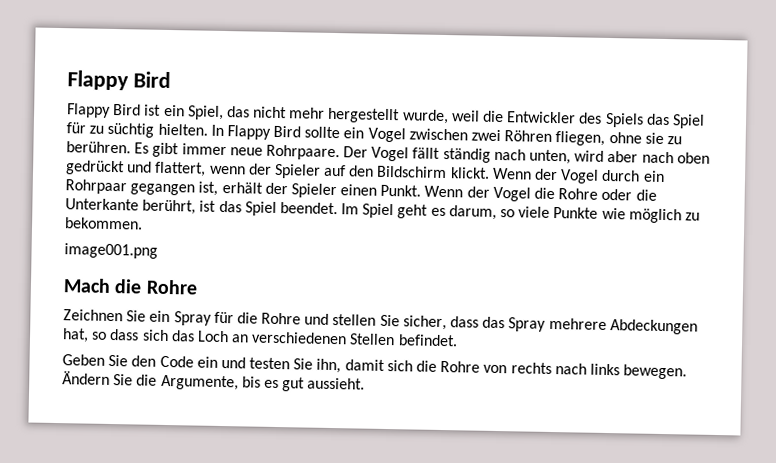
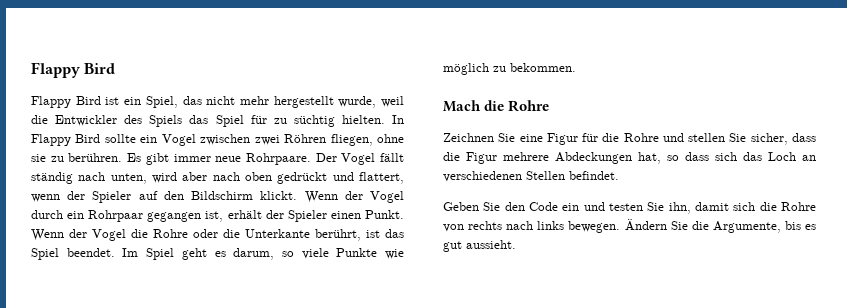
- image001.png
- Zeichnen Sie ein Spray für die Rohre und stellen Sie sicher, dass das Spray mehrere Abdeckungen hat, so dass sich das Loch an verschiedenen Stellen befindet.
+ Zeichnen Sie eine Figur für die Rohre und stellen Sie sicher, dass die Figur mehrere Abdeckungen hat, so dass sich das Loch an verschiedenen Stellen befindet.

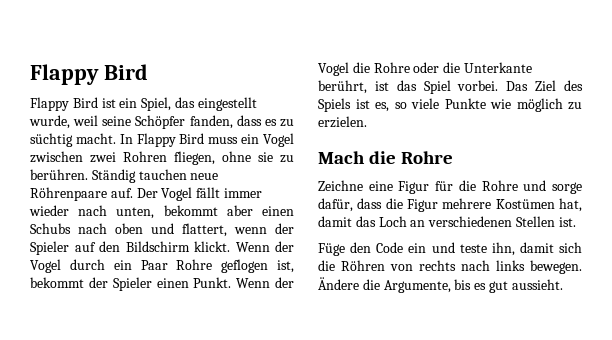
- Flappy Bird ist ein Spiel, das nicht mehr hergestellt wurde, weil die Entwickler des Spiels das Spiel für zu süchtig hielten.
+ Flappy Bird ist ein Spiel, das eingestellt wurde, weil seine Schöpfer fanden, dass es zu süchtig macht.
- In Flappy Bird sollte ein Vogel zwischen zwei Röhren fliegen, ohne sie zu berühren.
+ In Flappy Bird muss ein Vogel zwischen zwei Rohren fliegen, ohne sie zu berühren.
- Es gibt immer neue Rohrpaare. Der Vogel fällt ständig nach unten, wird aber nach oben gedrückt und flattert, wenn der Spieler auf den Bildschirm klickt.
+ Ständig tauchen neue Röhrenpaare auf. Der Vogel fällt immer wieder nach unten, bekommt aber einen Schubs nach oben und flattert, wenn der Spieler auf den Bildschirm klickt.
- Wenn der Vogel durch ein Rohrpaar gegangen ist, erhält der Spieler einen Punkt.
+ Wenn der Vogel durch ein Paar Rohre geflogen ist, bekommt der Spieler einen Punkt.
- Wenn der Vogel die Rohre oder die Unterkante berührt, ist das Spiel beendet. Im Spiel geht es darum, so viele Punkte wie möglich zu bekommen.
+ Wenn der Vogel die Rohre oder die Unterkante berührt, ist das Spiel vorbei. Das Ziel des Spiels ist es, so viele Punkte wie möglich zu erzielen.
- Zeichnen Sie eine Figur für die Rohre und stellen Sie sicher, dass die Figur mehrere Abdeckungen hat, so dass sich das Loch an verschiedenen Stellen befindet.
- Geben Sie den Code ein und testen Sie ihn, damit sich die Rohre von rechts nach links bewegen.
+ Zeichne eine Figur für die Rohre und sorge dafür, dass die Figur mehrere Kostümen hat, damit das Loch an verschiedenen Stellen ist.
+ Füge den Code ein und teste ihn, damit sich die Röhren von rechts nach links bewegen.
- Ändern Sie die Argumente, bis es gut aussieht.
+ Ändere die Argumente, bis es gut aussieht.

